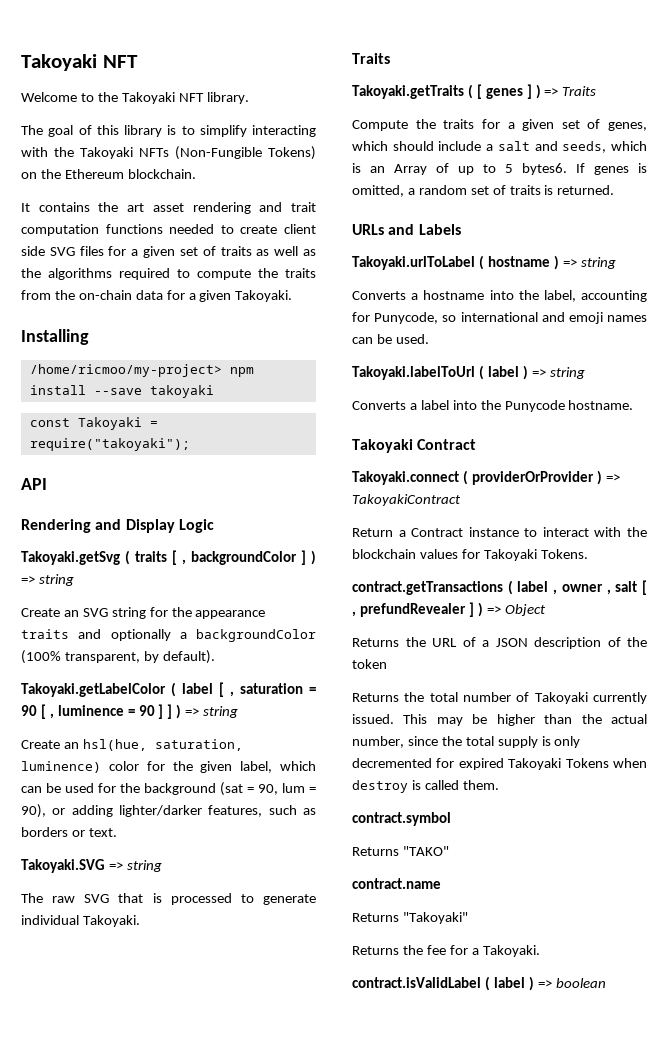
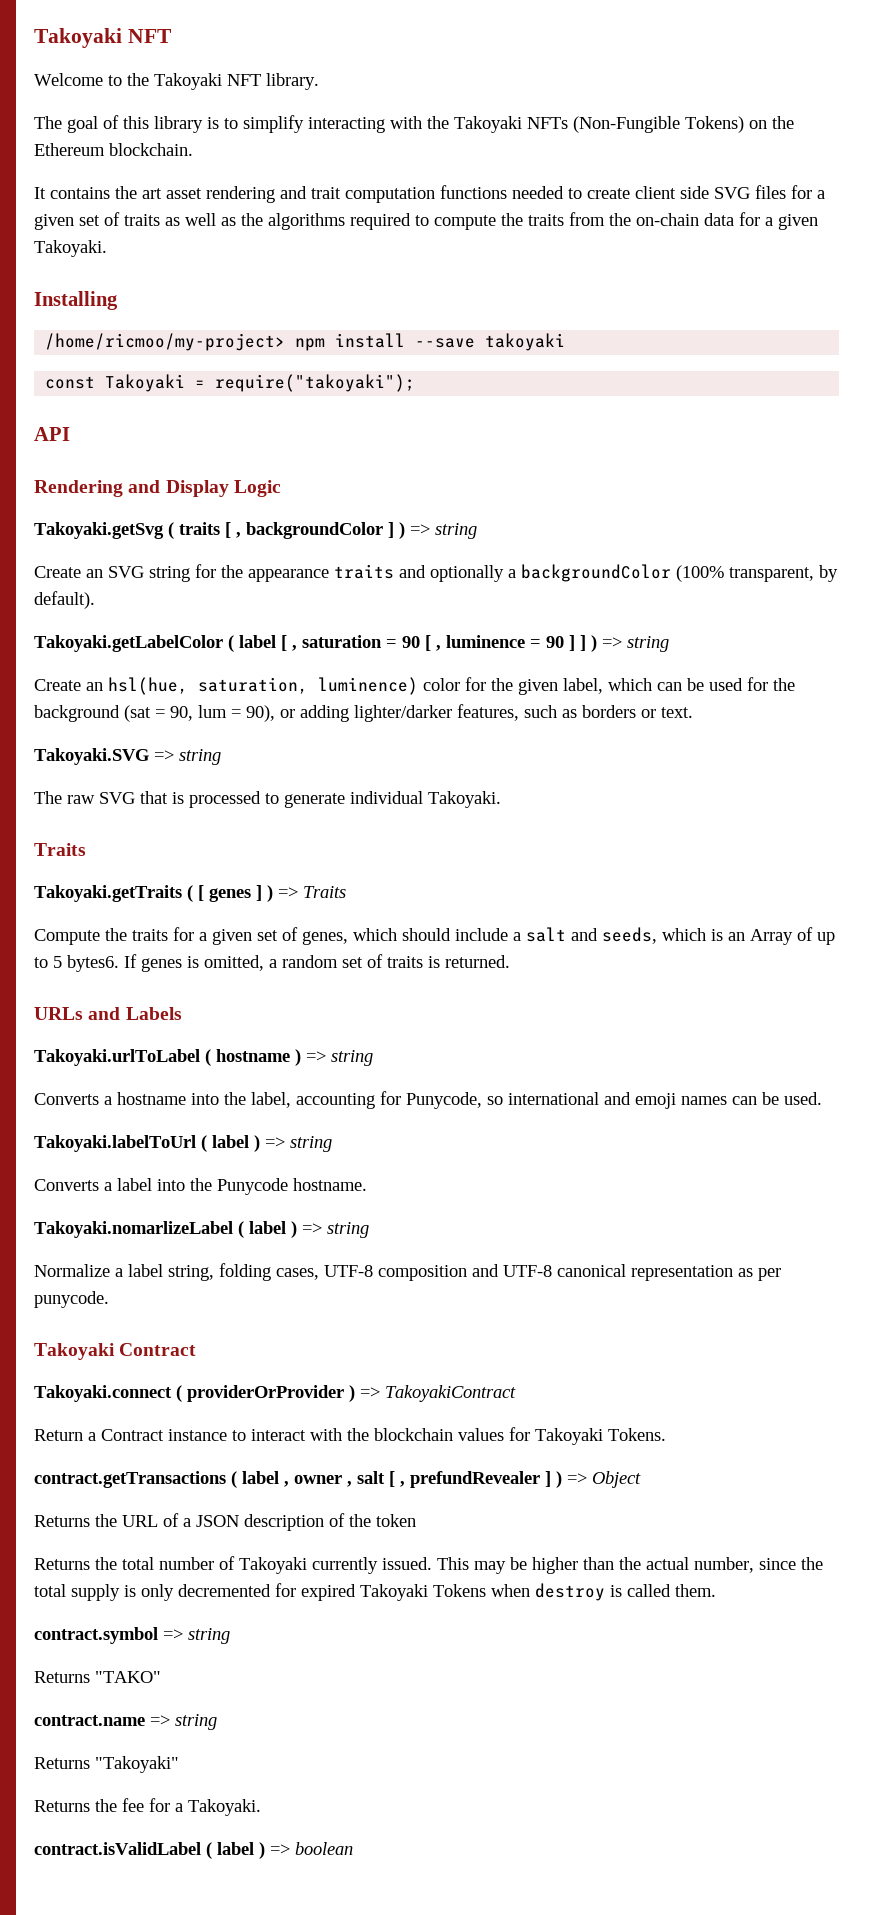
+ Takoyaki.nomarlizeLabel ( label ) => string
+ Normalize a label string, folding cases, UTF-8 composition and UTF-8 canonical representation as per punycode.
- contract.symbol
+ contract.symbol => string
- contract.name
+ contract.name => string

